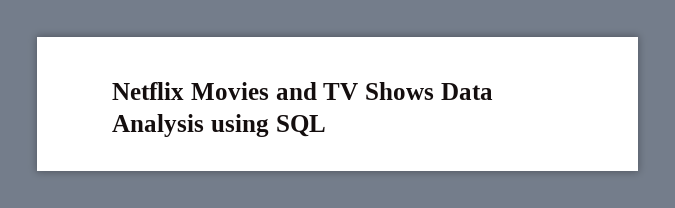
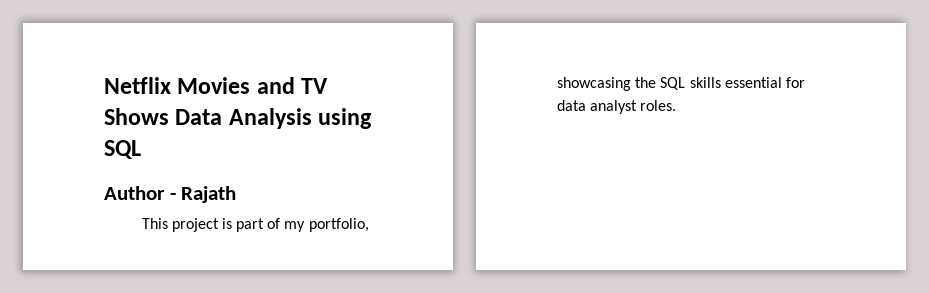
+ Author - Rajath
+ This project is part of my portfolio, showcasing the SQL skills essential for data analyst roles.

